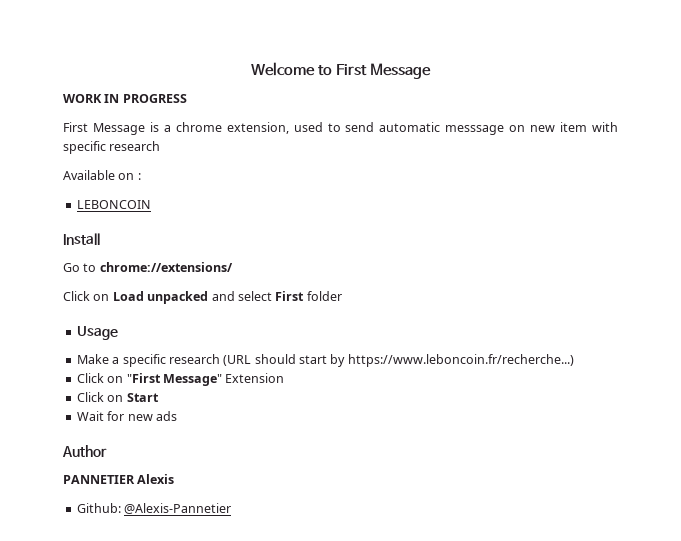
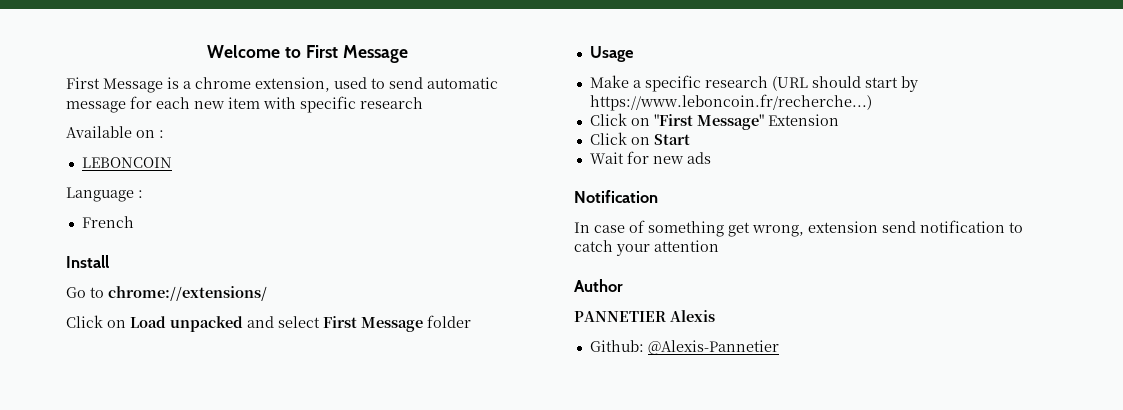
- WORK IN PROGRESS
- First Message is a chrome extension, used to send automatic messsage on new item with specific research
+ First Message is a chrome extension, used to send automatic message for each new item with specific research
+ Language :
+ French
- Click on Load unpacked and select First folder
+ Click on Load unpacked and select First Message folder
+ Notification
+ In case of something get wrong, extension send notification to catch your attention

